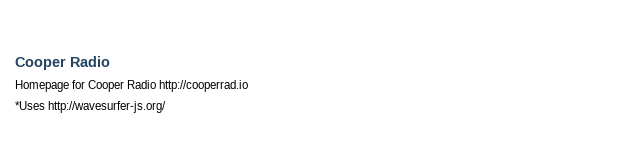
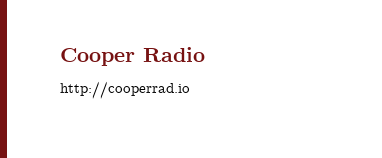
- Homepage for Cooper Radio http://cooperrad.io
+ http://cooperrad.io
- *Uses http://wavesurfer-js.org/

